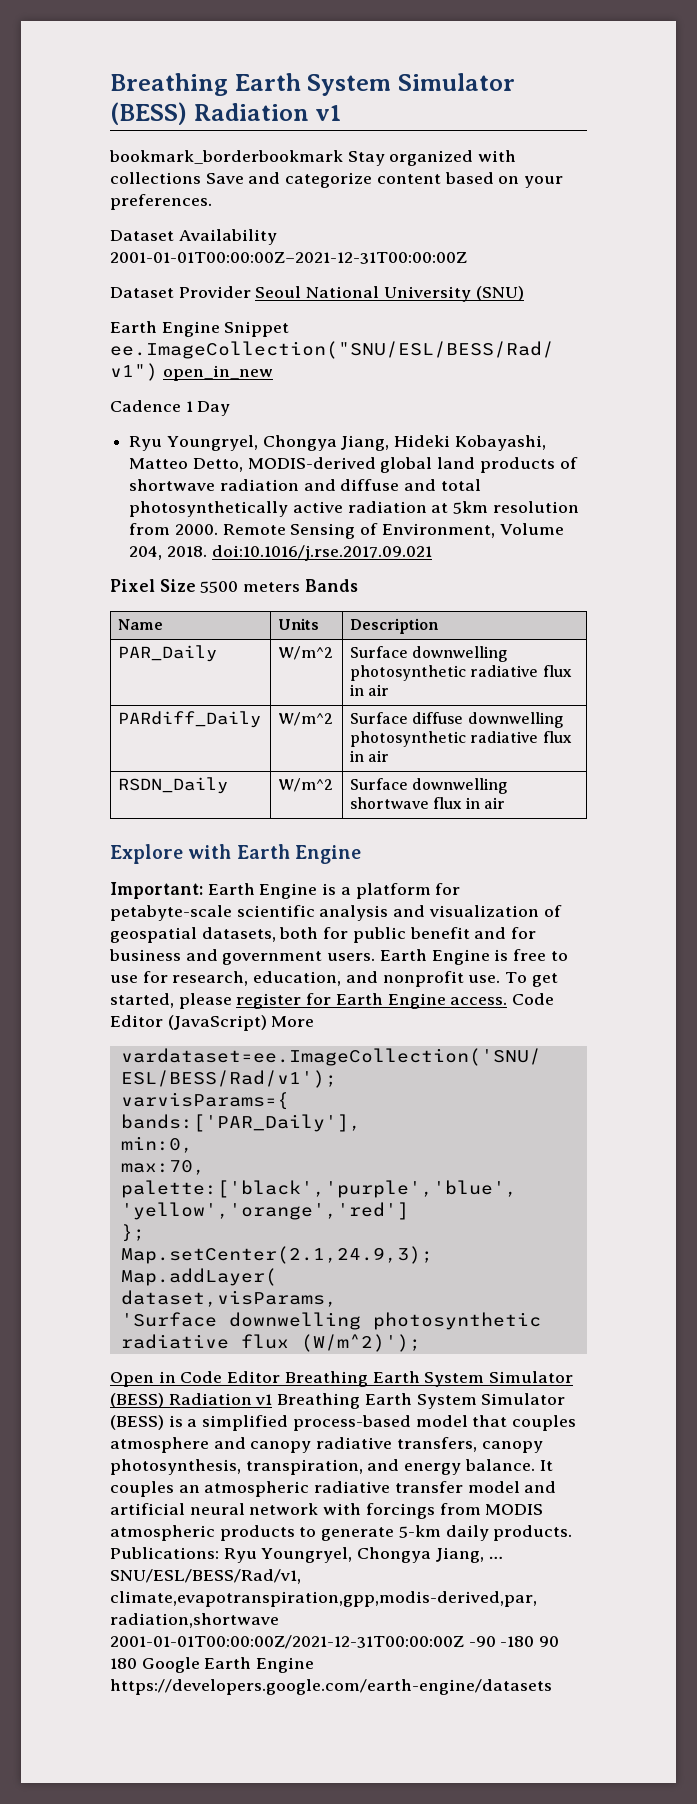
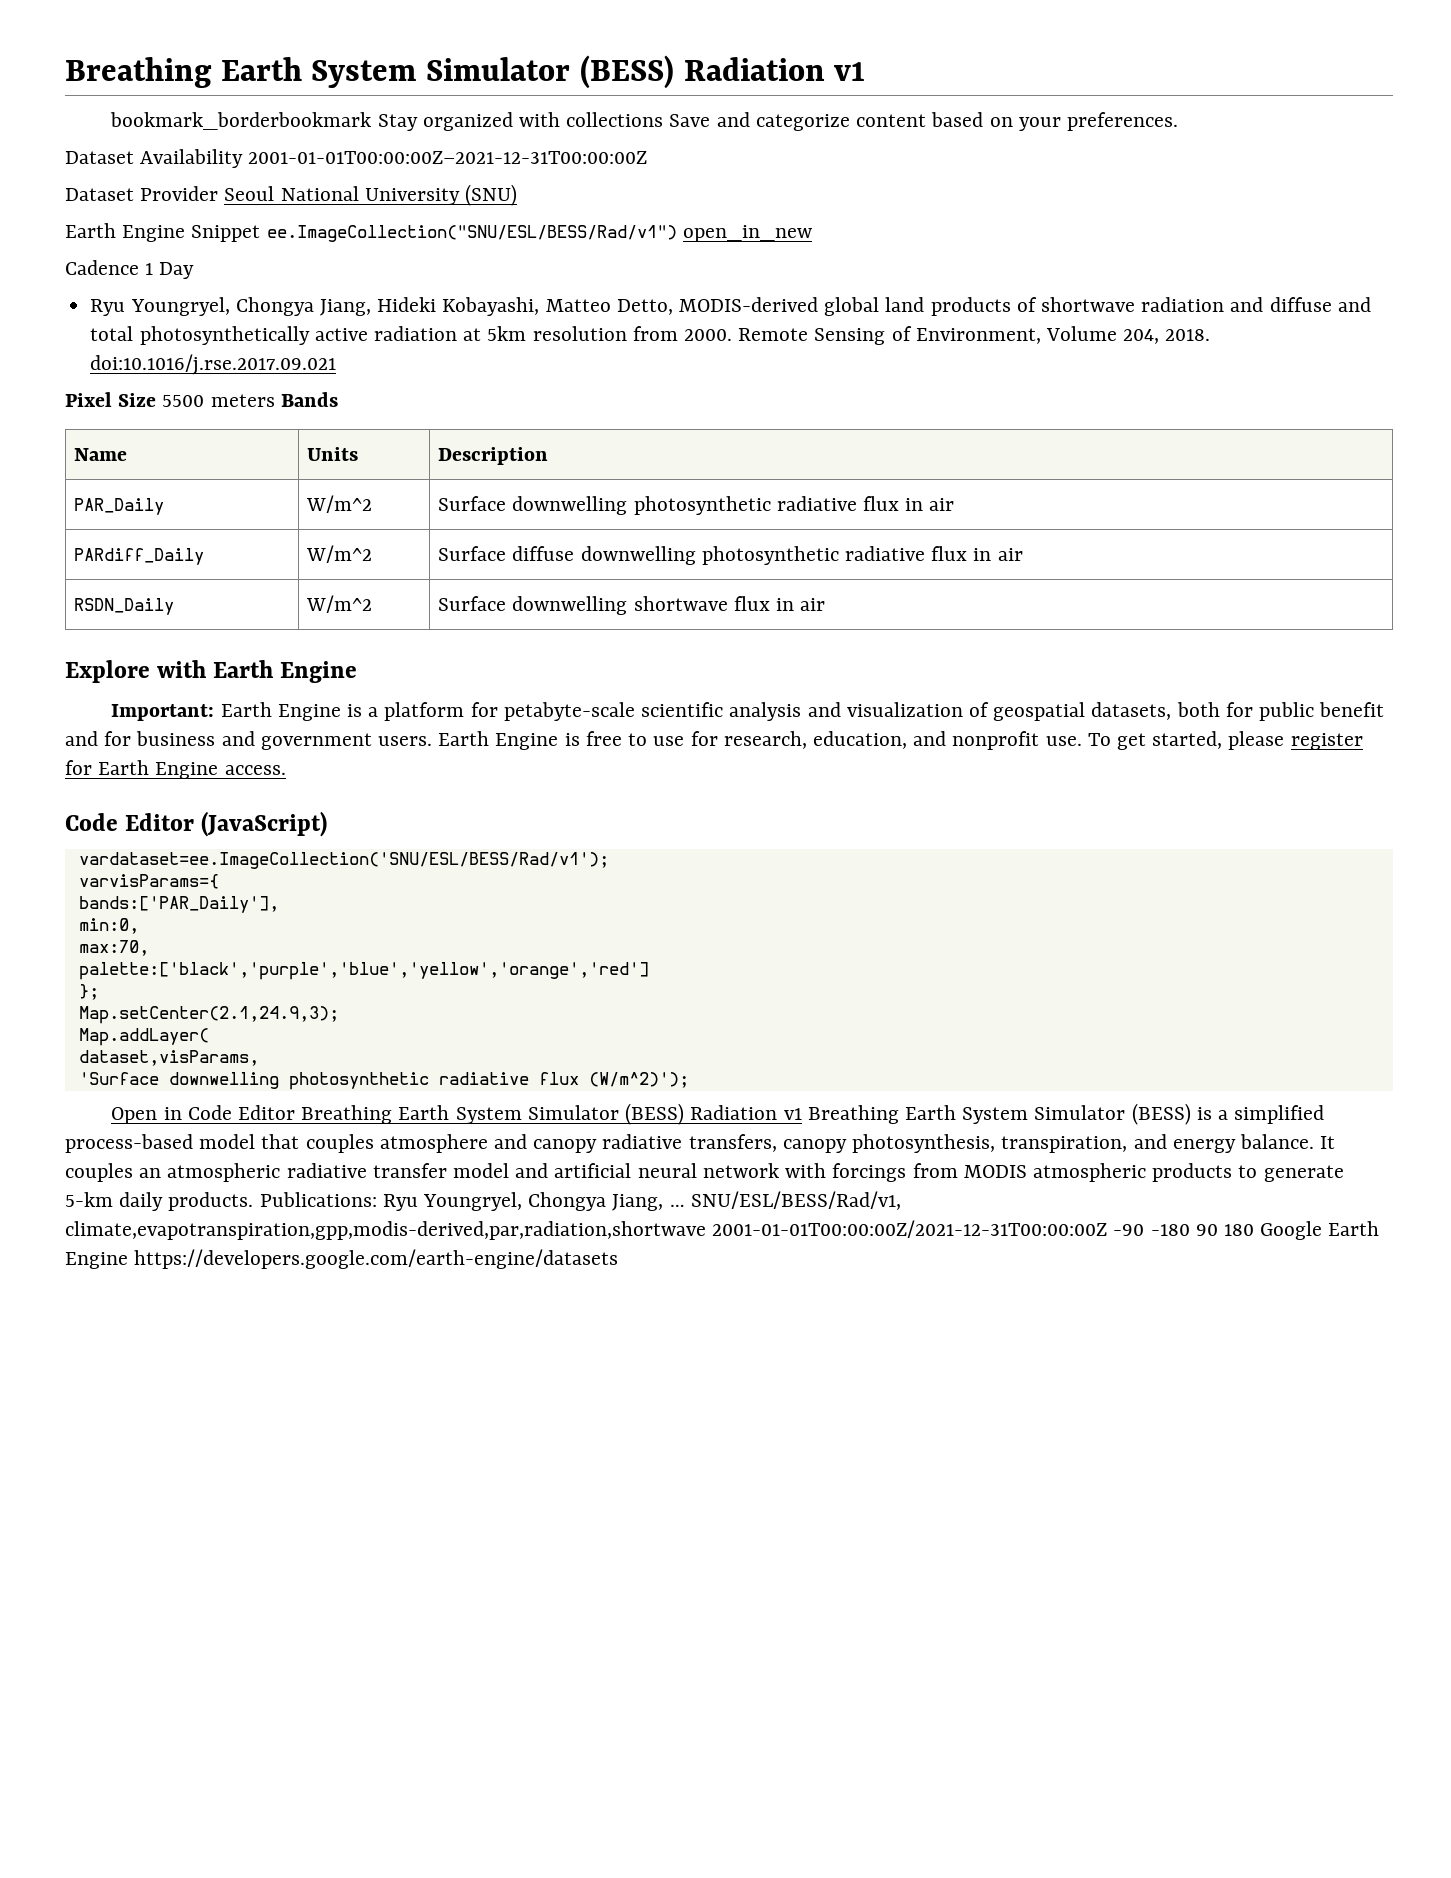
- To get started, please register for Earth Engine access. Code Editor (JavaScript) More
+ To get started, please register for Earth Engine access.
+ Code Editor (JavaScript)

